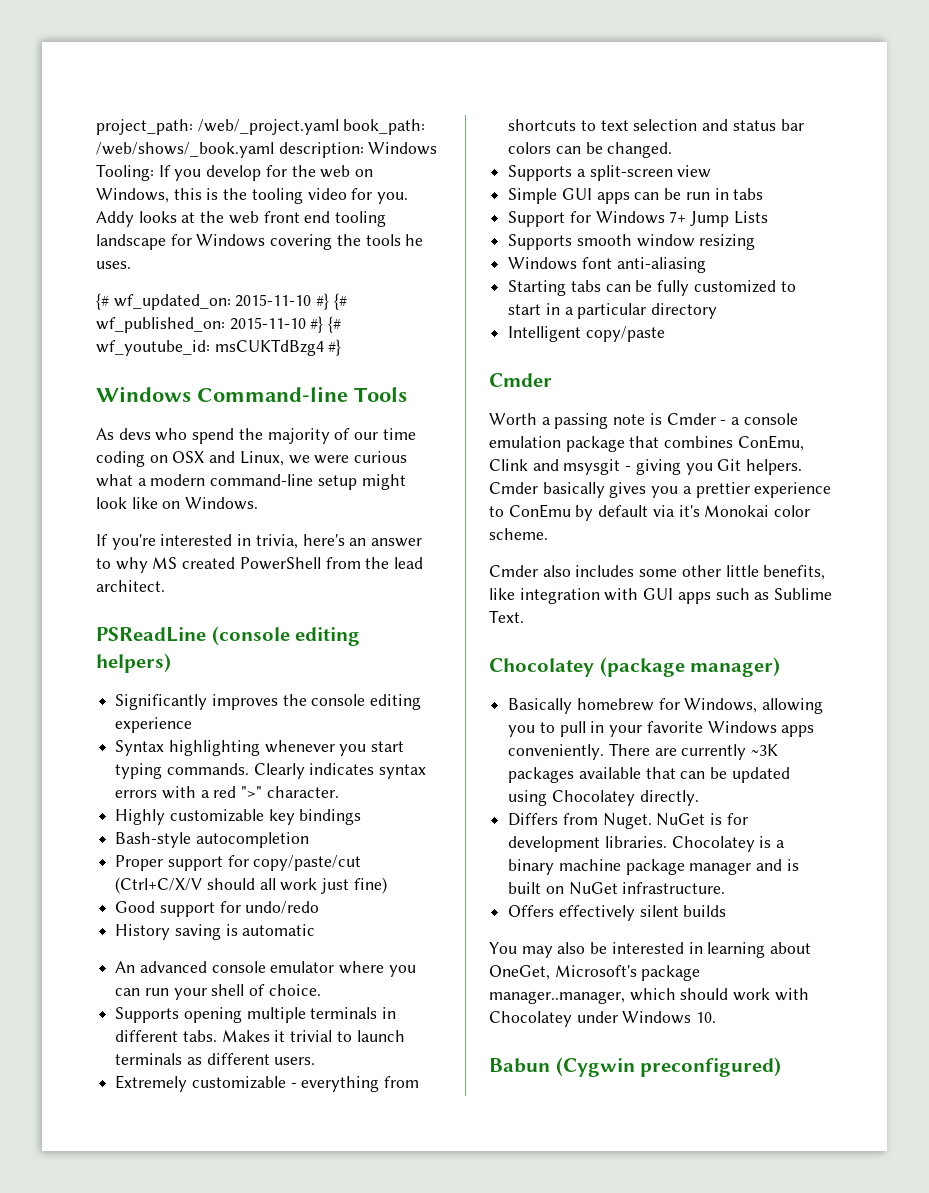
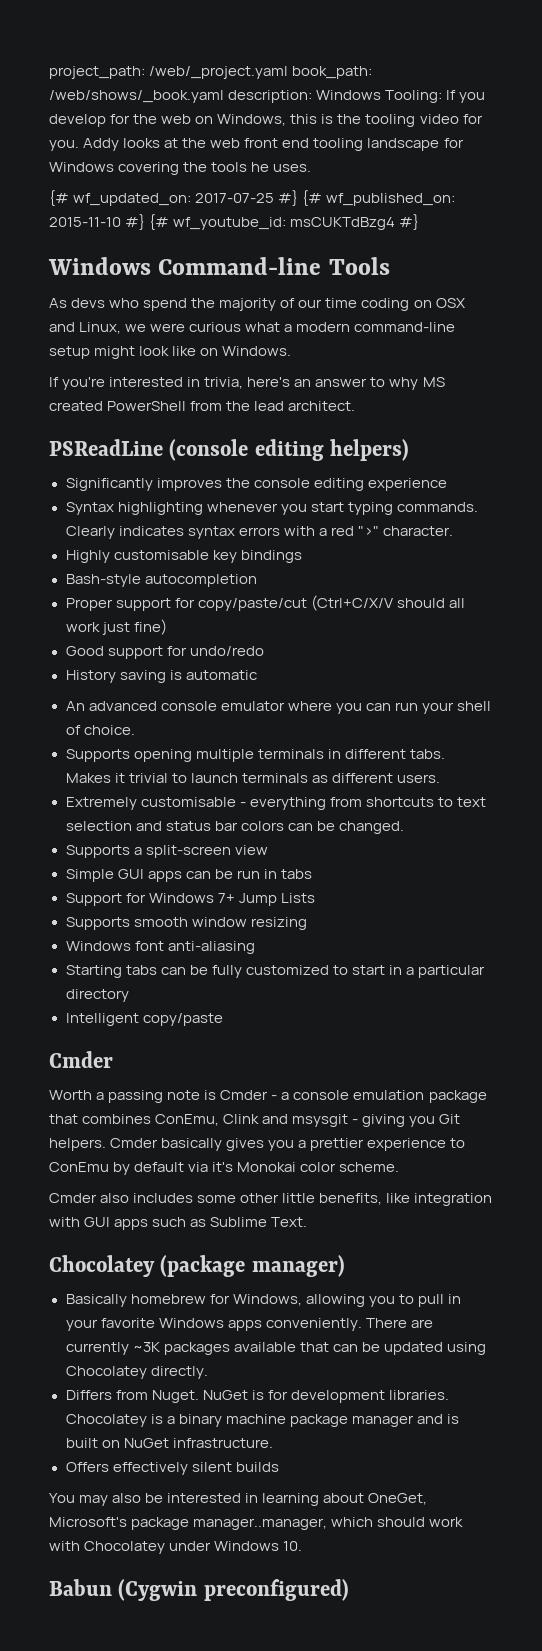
- {# wf_updated_on: 2015-11-10 #} {# wf_published_on: 2015-11-10 #} {# wf_youtube_id: msCUKTdBzg4 #}
+ {# wf_updated_on: 2017-07-25 #} {# wf_published_on: 2015-11-10 #} {# wf_youtube_id: msCUKTdBzg4 #}
- Highly customizable key bindings
+ Highly customisable key bindings
- Extremely customizable - everything from shortcuts to text selection and status bar colors can be changed.
+ Extremely customisable - everything from shortcuts to text selection and status bar colors can be changed.

